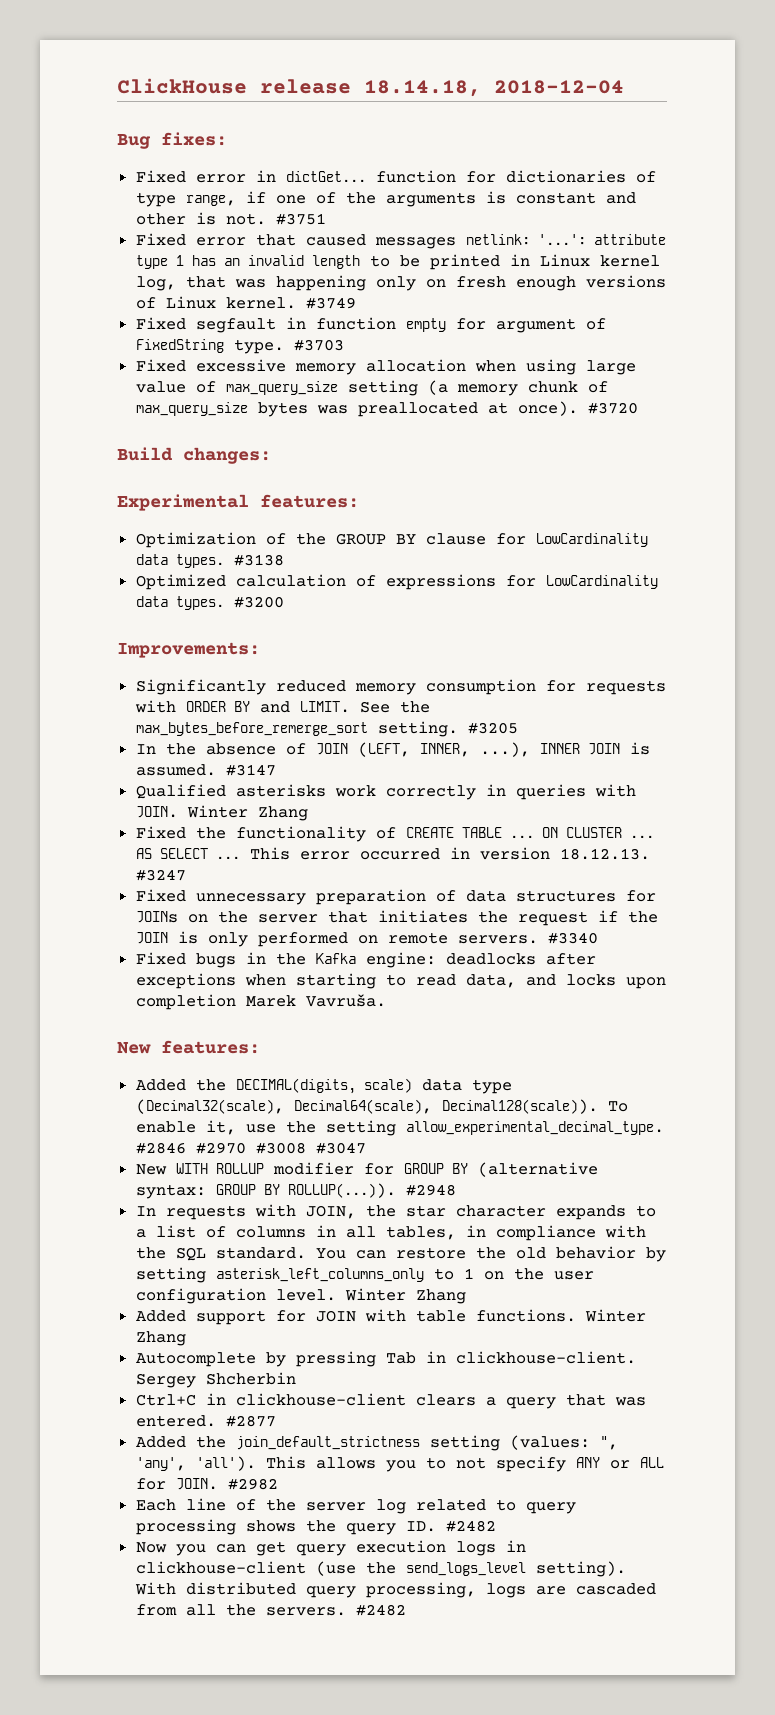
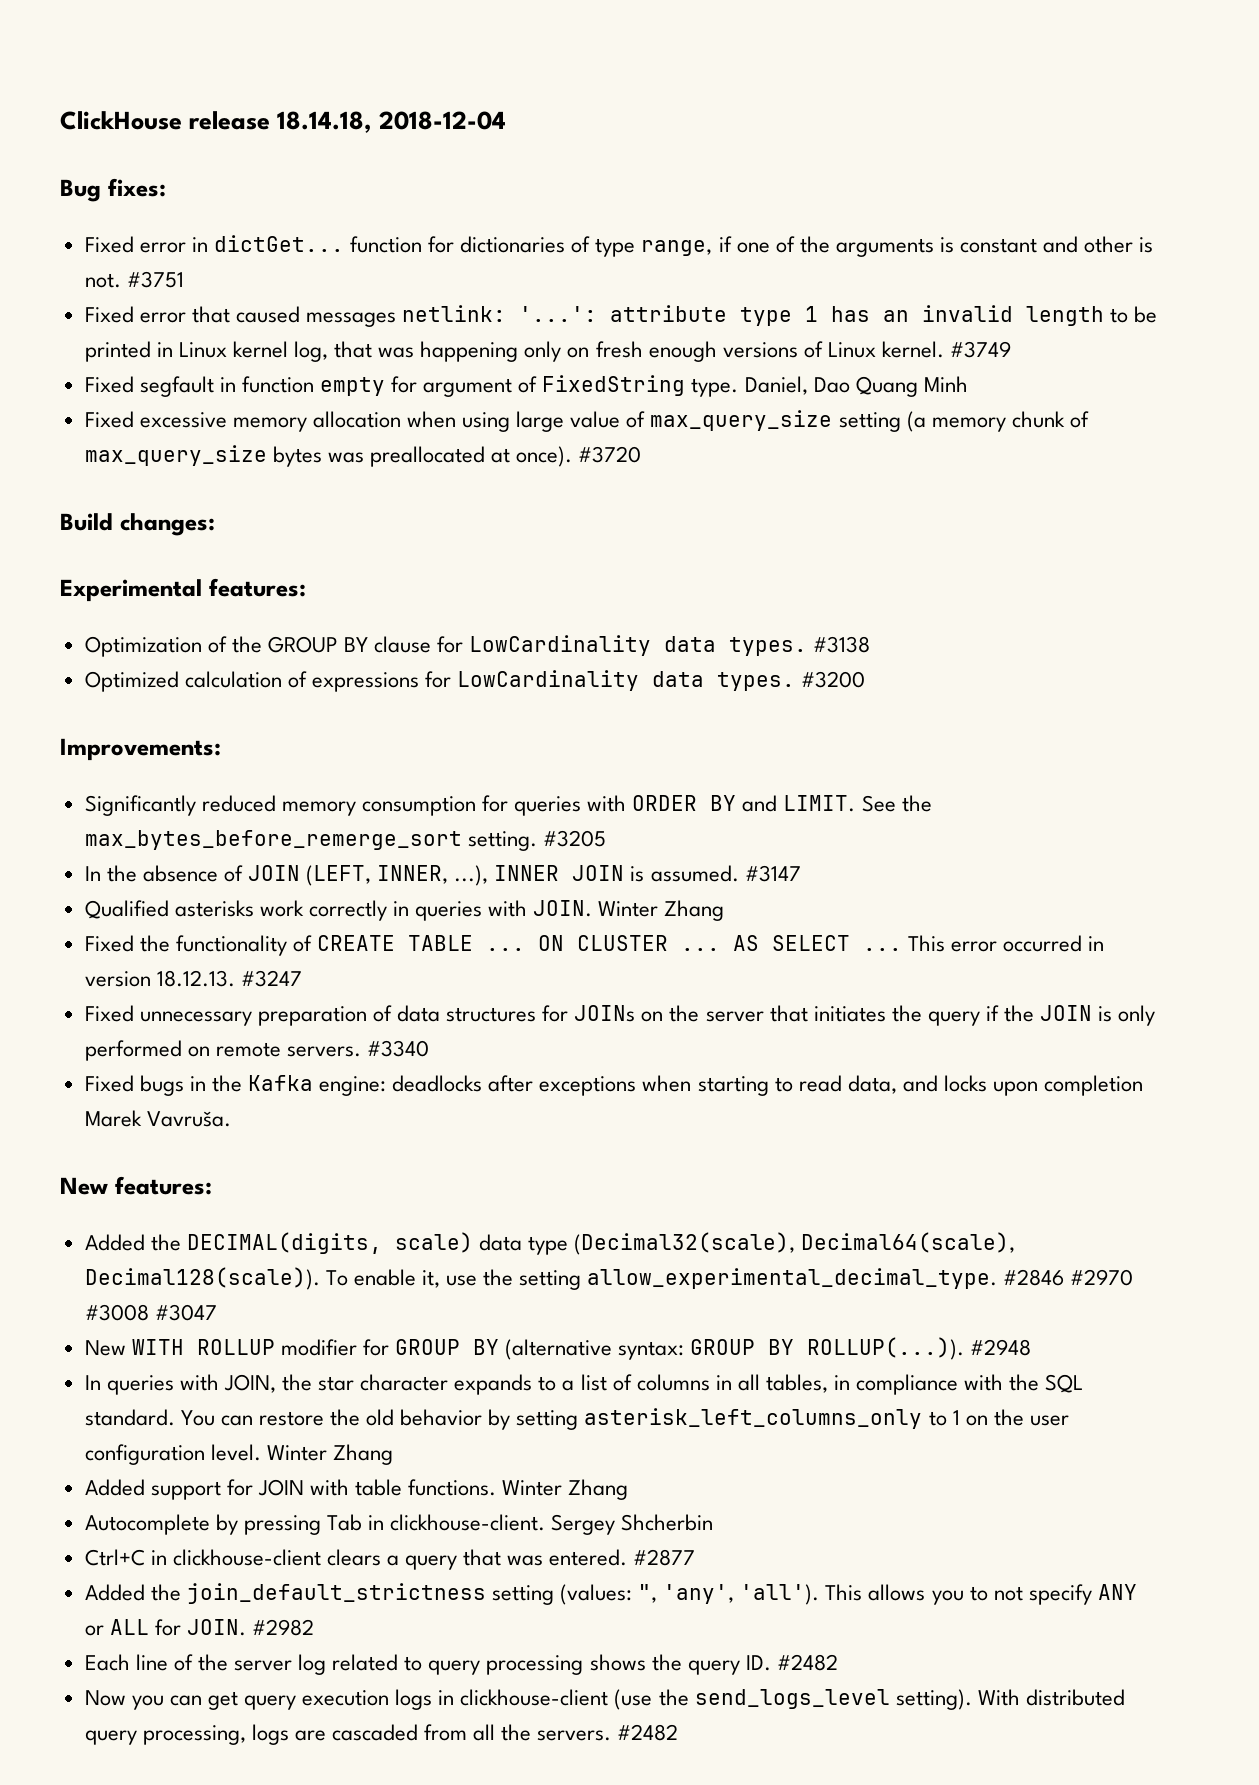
- #3703
+ Daniel, Dao Quang Minh
- Significantly reduced memory consumption for requests with ORDER BY and LIMIT.
+ Significantly reduced memory consumption for queries with ORDER BY and LIMIT.
- Fixed unnecessary preparation of data structures for JOINs on the server that initiates the request if the JOIN is only performed on remote servers.
+ Fixed unnecessary preparation of data structures for JOINs on the server that initiates the query if the JOIN is only performed on remote servers.
- In requests with JOIN, the star character expands to a list of columns in all tables, in compliance with the SQL standard.
+ In queries with JOIN, the star character expands to a list of columns in all tables, in compliance with the SQL standard.

